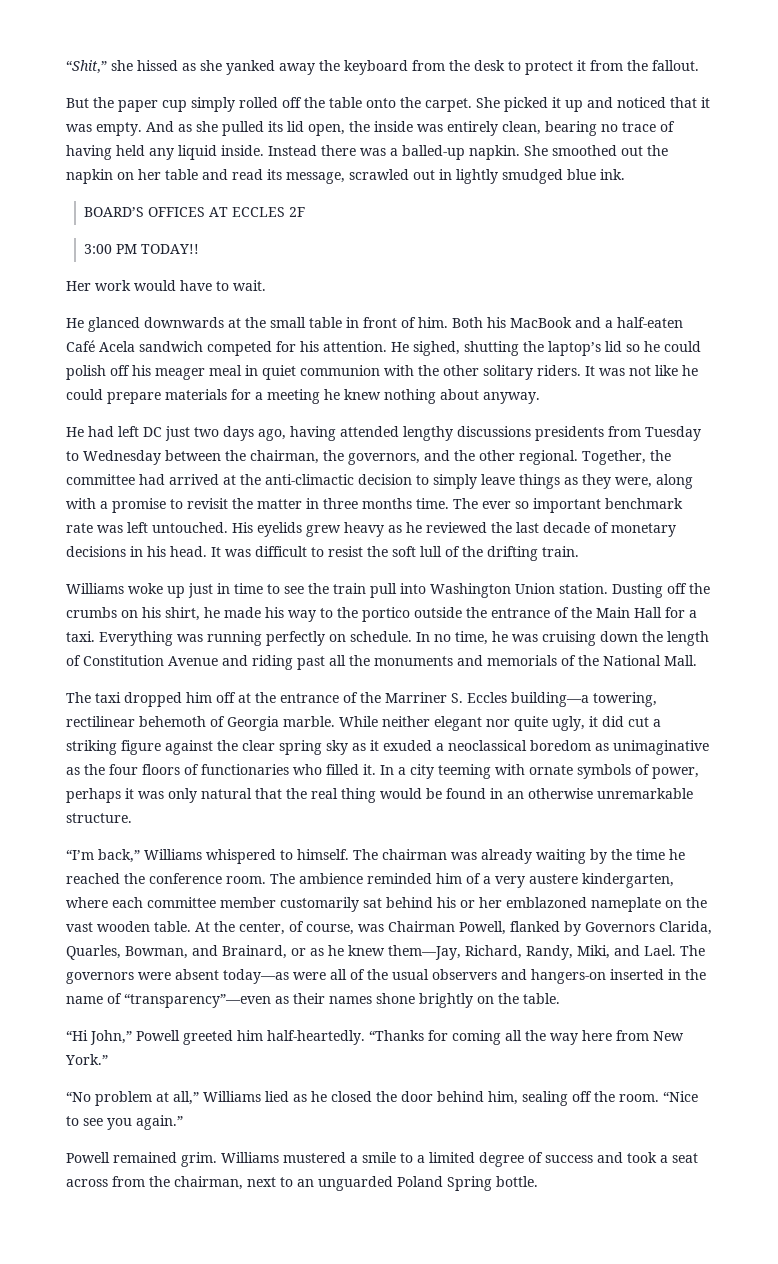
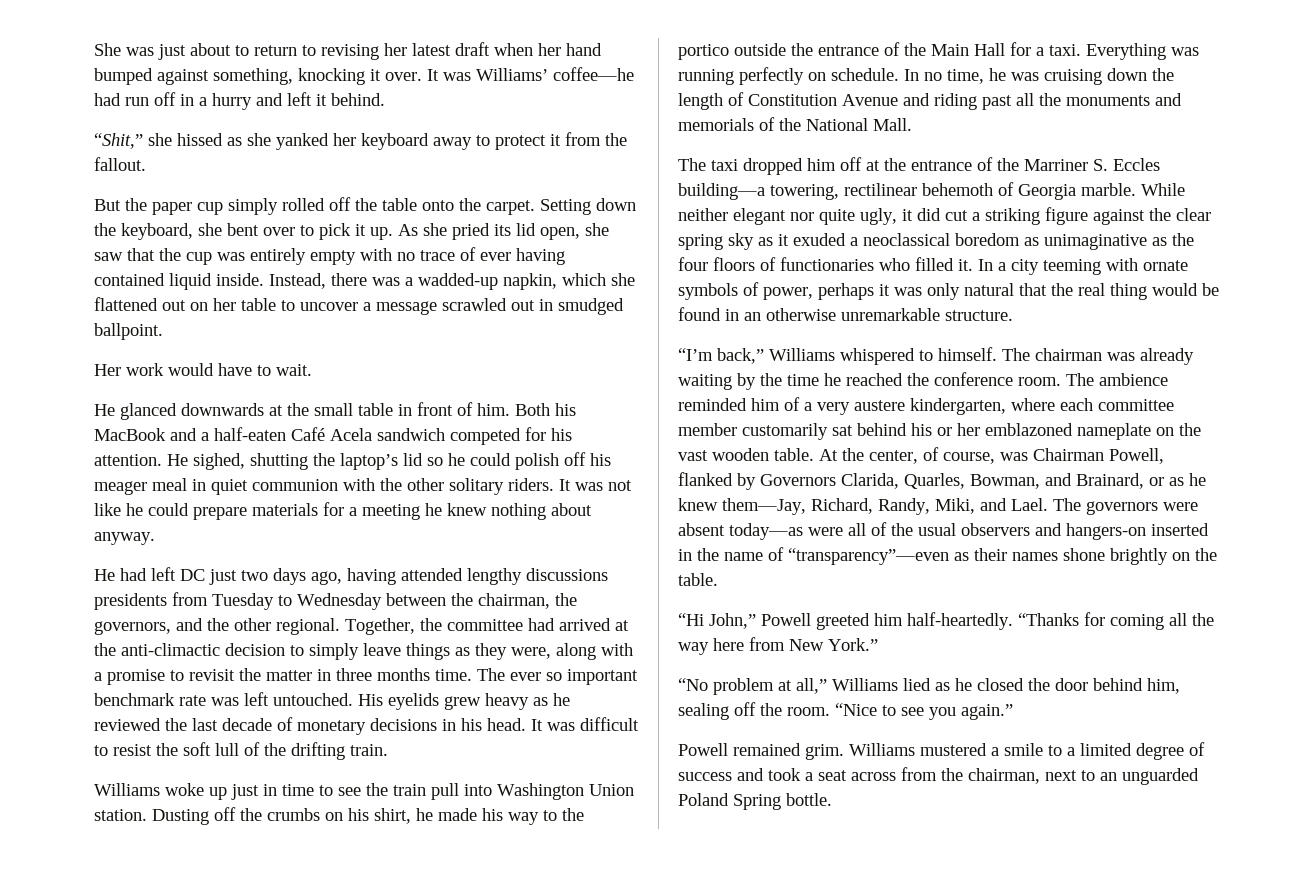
+ She was just about to return to revising her latest draft when her hand bumped against something, knocking it over. It was Williams’ coffee—he had run off in a hurry and left it behind.
- “Shit,” she hissed as she yanked away the keyboard from the desk to protect it from the fallout.
+ “Shit,” she hissed as she yanked her keyboard away to protect it from the fallout.
- She picked it up and noticed that it was empty. And as she pulled its lid open, the inside was entirely clean, bearing no trace of having held any liquid inside.
+ Setting down the keyboard, she bent over to pick it up. As she pried its lid open, she saw that the cup was entirely empty with no trace of ever having contained liquid inside.
- Instead there was a balled-up napkin. She smoothed out the napkin on her table and read its message, scrawled out in lightly smudged blue ink.
- BOARD’S OFFICES AT ECCLES 2F
- 3:00 PM TODAY!!
+ Instead, there was a wadded-up napkin, which she flattened out on her table to uncover a message scrawled out in smudged ballpoint.

